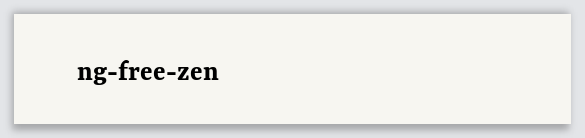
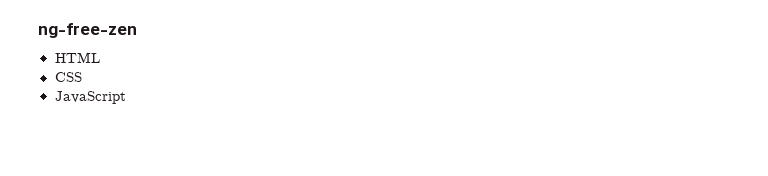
+ HTML
+ CSS
+ JavaScript

